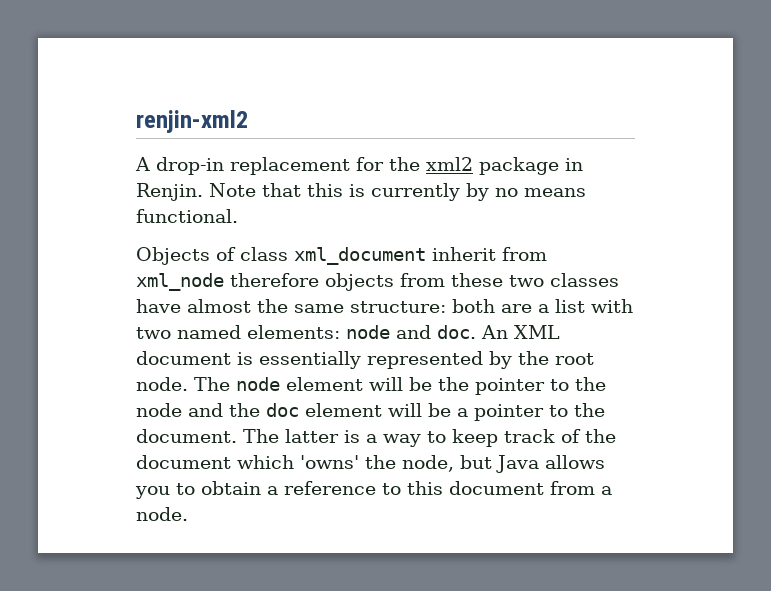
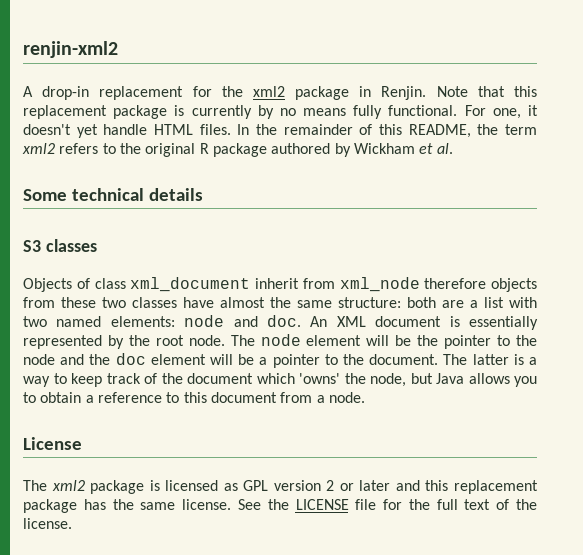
- Note that this is currently by no means functional.
+ Note that this replacement package is currently by no means fully functional. For one, it doesn't yet handle HTML files. In the remainder of this README, the term xml2 refers to the original R package authored by Wickham et al.
+ Some technical details
+ S3 classes
+ License
+ The xml2 package is licensed as GPL version 2 or later and this replacement package has the same license. See the LICENSE file for the full text of the license.

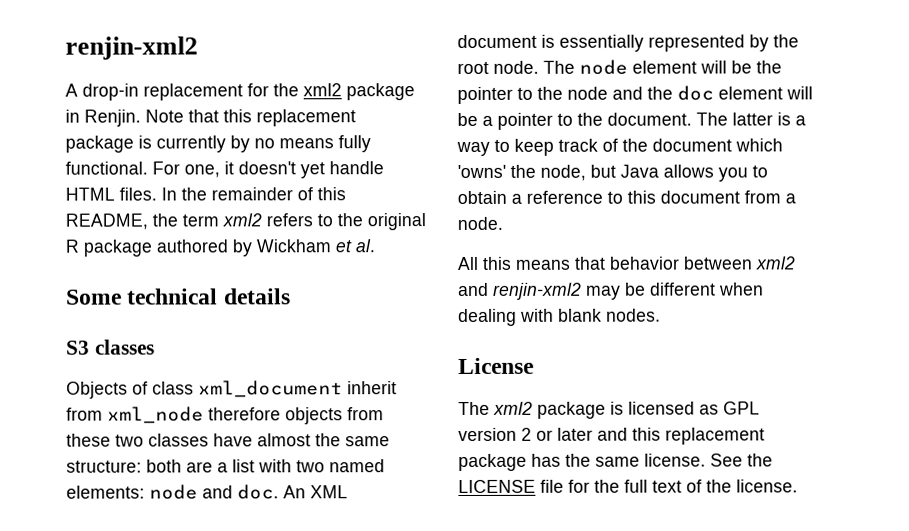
+ All this means that behavior between xml2 and renjin-xml2 may be different when dealing with blank nodes.

